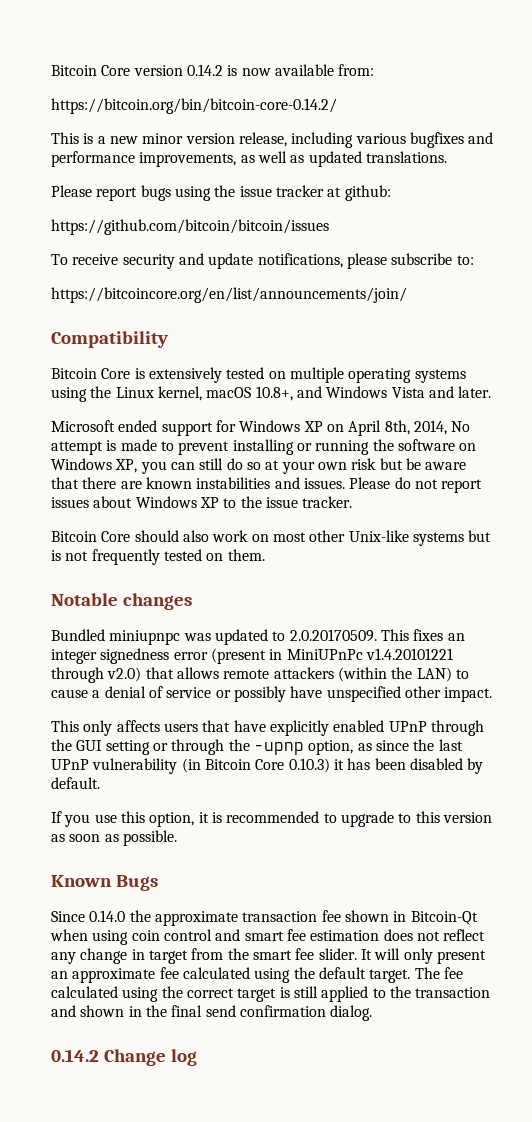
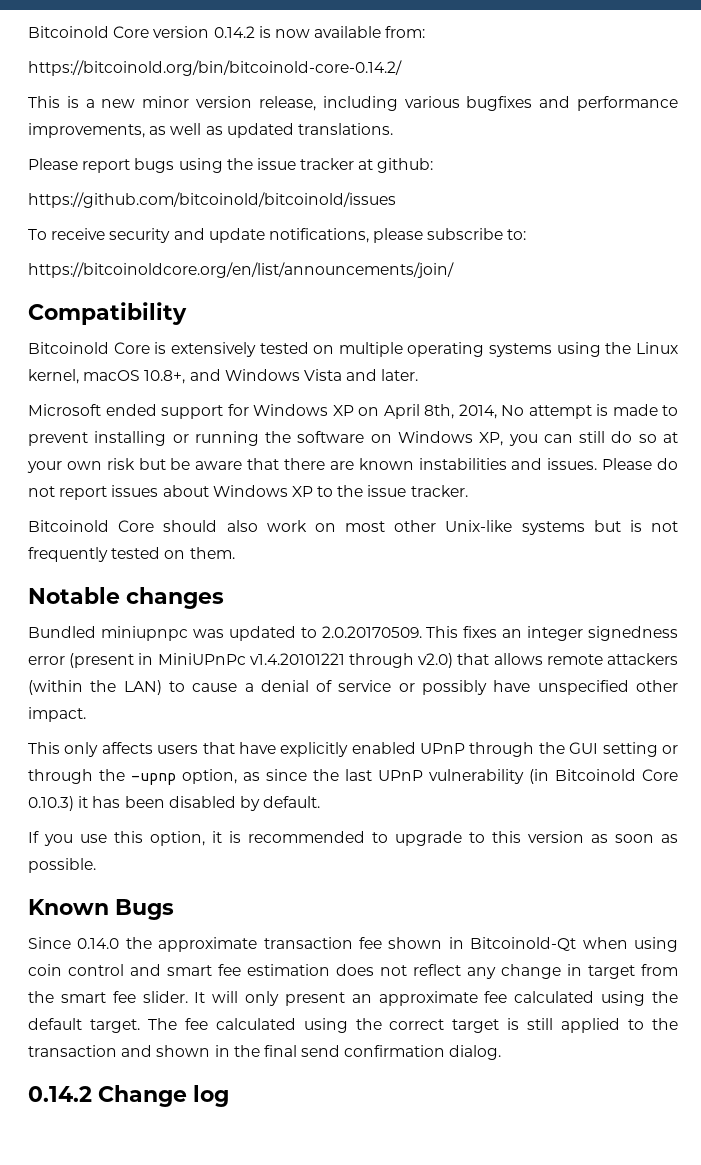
- Bitcoin Core version 0.14.2 is now available from:
+ Bitcoinold Core version 0.14.2 is now available from:
- https://bitcoin.org/bin/bitcoin-core-0.14.2/
+ https://bitcoinold.org/bin/bitcoinold-core-0.14.2/
- https://github.com/bitcoin/bitcoin/issues
+ https://github.com/bitcoinold/bitcoinold/issues
- https://bitcoincore.org/en/list/announcements/join/
+ https://bitcoinoldcore.org/en/list/announcements/join/
- Bitcoin Core is extensively tested on multiple operating systems using the Linux kernel, macOS 10.8+, and Windows Vista and later.
+ Bitcoinold Core is extensively tested on multiple operating systems using the Linux kernel, macOS 10.8+, and Windows Vista and later.
- Bitcoin Core should also work on most other Unix-like systems but is not frequently tested on them.
+ Bitcoinold Core should also work on most other Unix-like systems but is not frequently tested on them.
- This only affects users that have explicitly enabled UPnP through the GUI setting or through the -upnp option, as since the last UPnP vulnerability (in Bitcoin Core 0.10.3) it has been disabled by default.
+ This only affects users that have explicitly enabled UPnP through the GUI setting or through the -upnp option, as since the last UPnP vulnerability (in Bitcoinold Core 0.10.3) it has been disabled by default.
- Since 0.14.0 the approximate transaction fee shown in Bitcoin-Qt when using coin control and smart fee estimation does not reflect any change in target from the smart fee slider.
+ Since 0.14.0 the approximate transaction fee shown in Bitcoinold-Qt when using coin control and smart fee estimation does not reflect any change in target from the smart fee slider.

